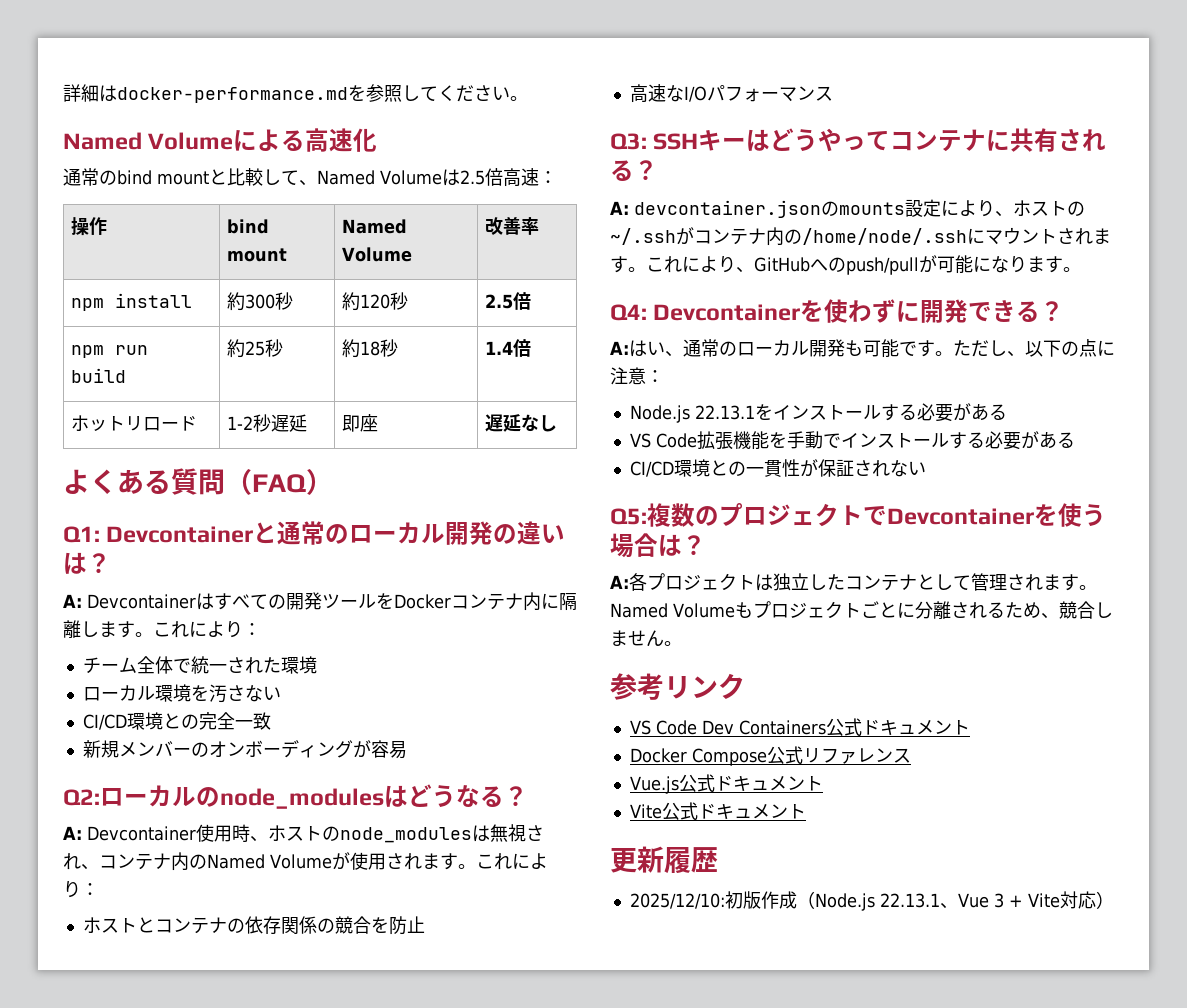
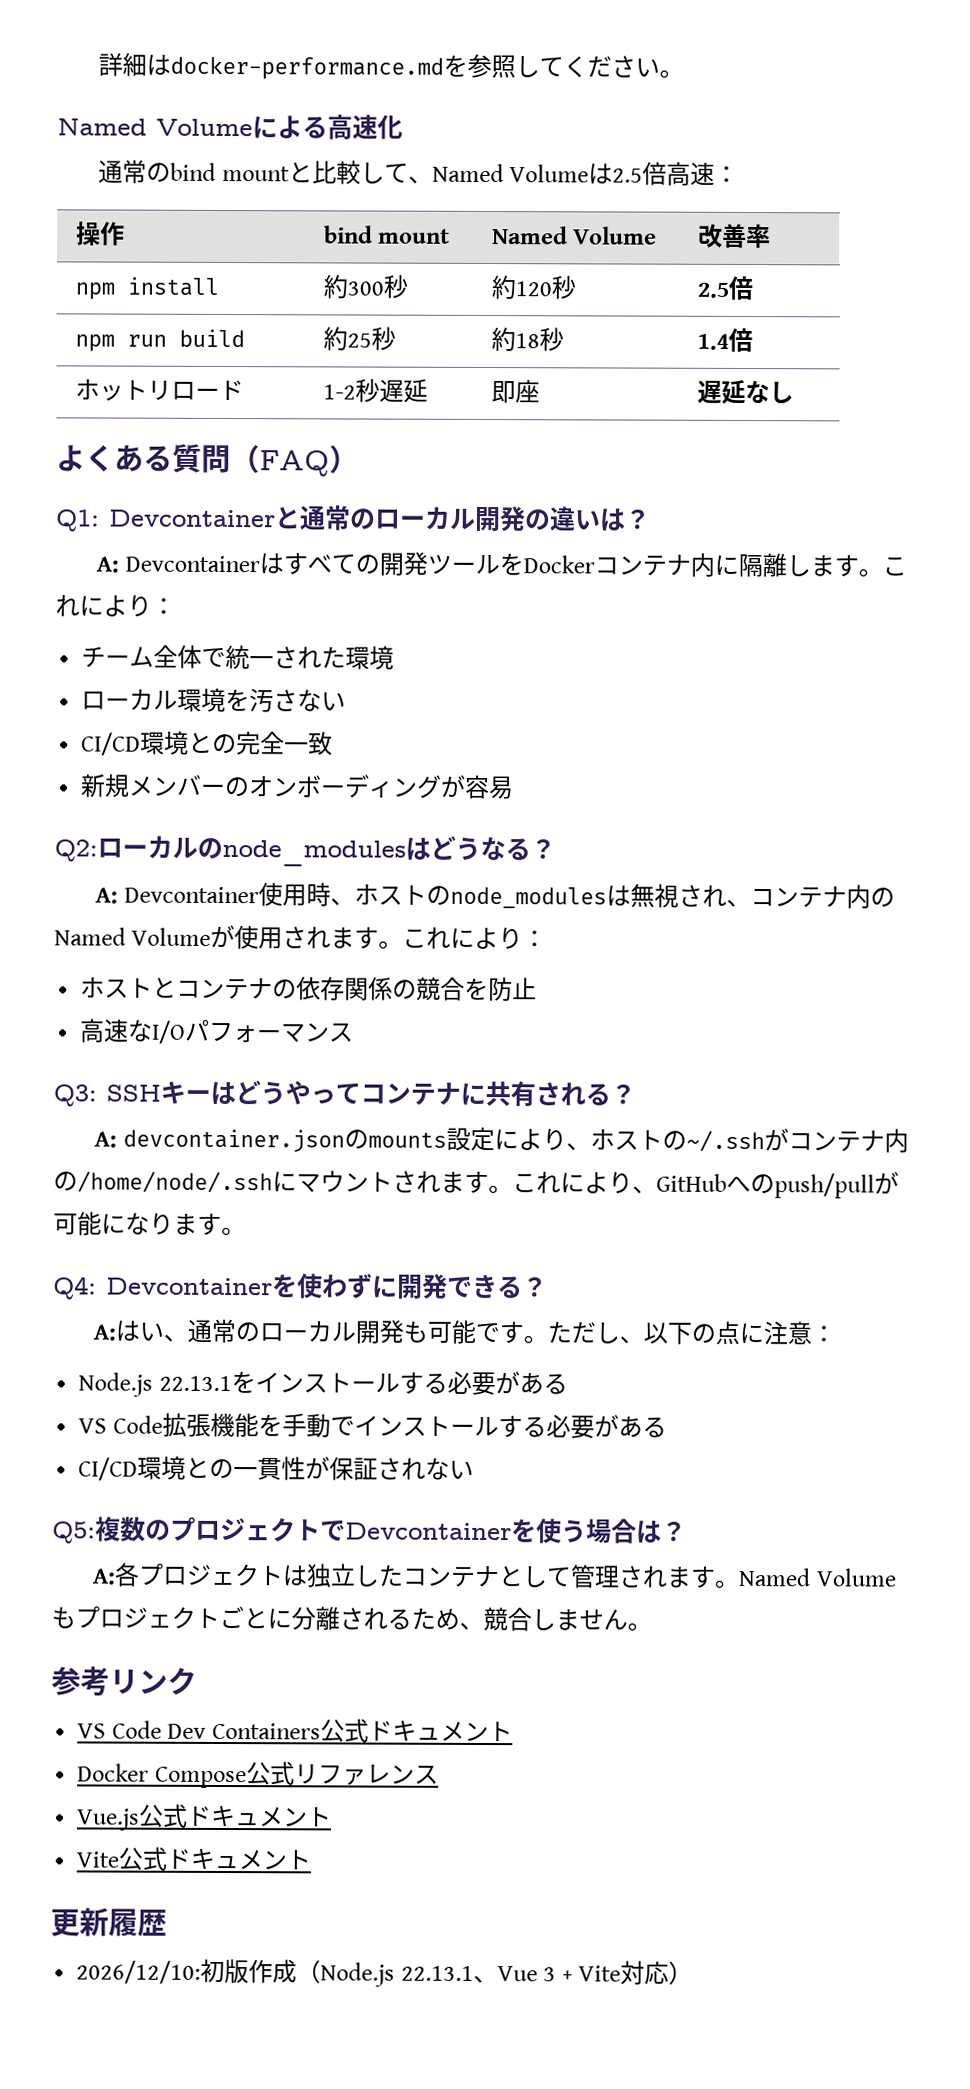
- 2025/12/10:初版作成（Node.js 22.13.1、Vue 3 + Vite対応）
+ 2026/12/10:初版作成（Node.js 22.13.1、Vue 3 + Vite対応）

